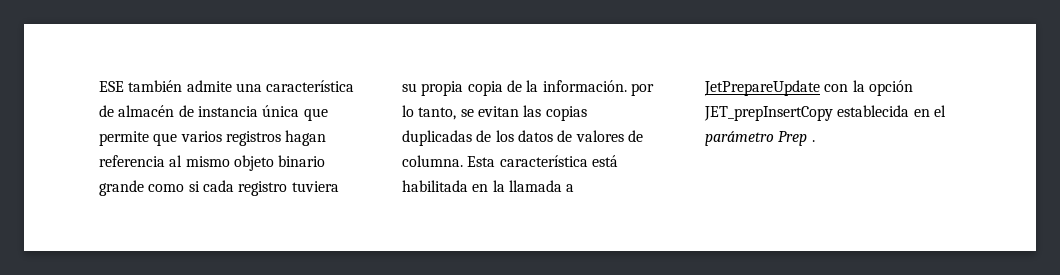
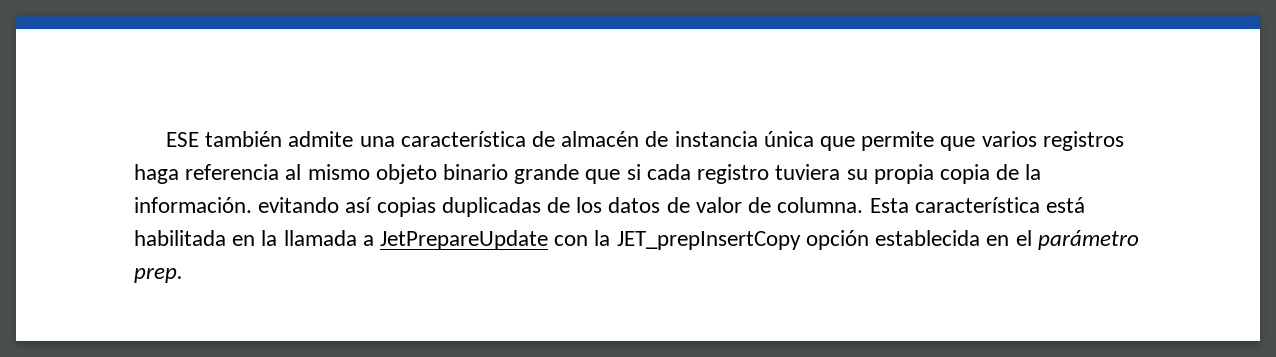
- ESE también admite una característica de almacén de instancia única que permite que varios registros hagan referencia al mismo objeto binario grande como si cada registro tuviera su propia copia de la información. por lo tanto, se evitan las copias duplicadas de los datos de valores de columna.
+ ESE también admite una característica de almacén de instancia única que permite que varios registros haga referencia al mismo objeto binario grande que si cada registro tuviera su propia copia de la información. evitando así copias duplicadas de los datos de valor de columna.
- Esta característica está habilitada en la llamada a JetPrepareUpdate con la opción JET_prepInsertCopy establecida en el parámetro Prep .
+ Esta característica está habilitada en la llamada a JetPrepareUpdate con la JET_prepInsertCopy opción establecida en el parámetro prep.

